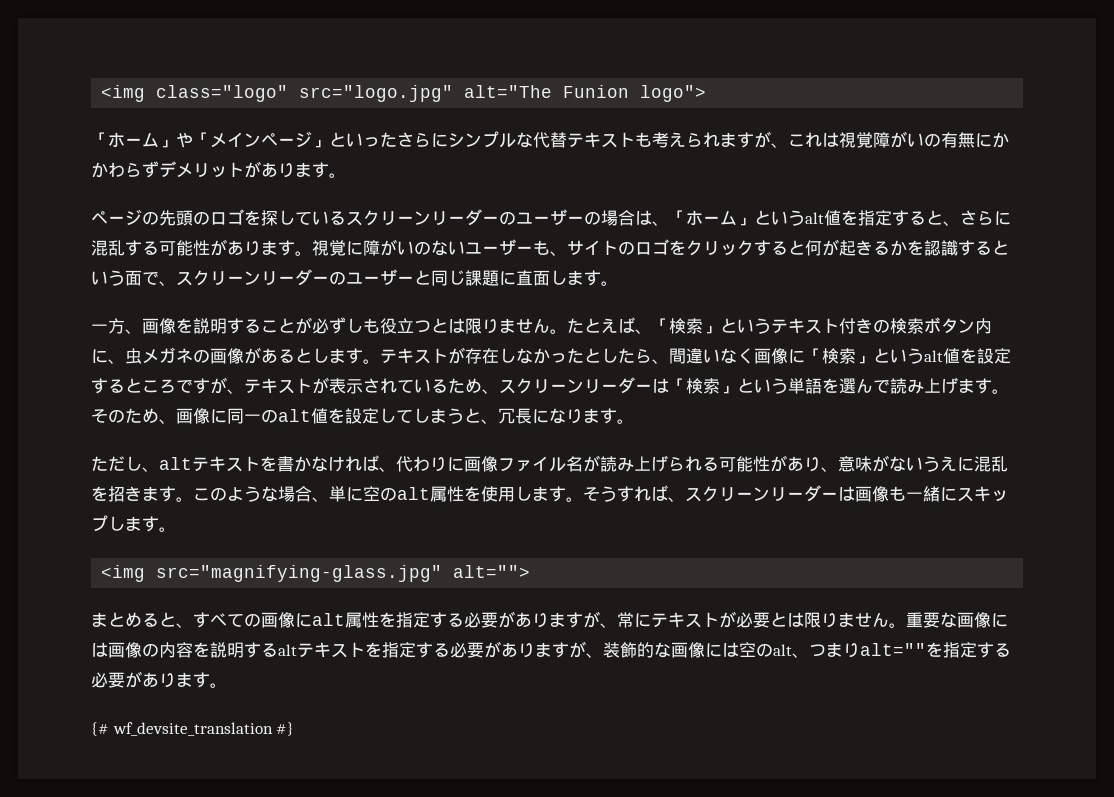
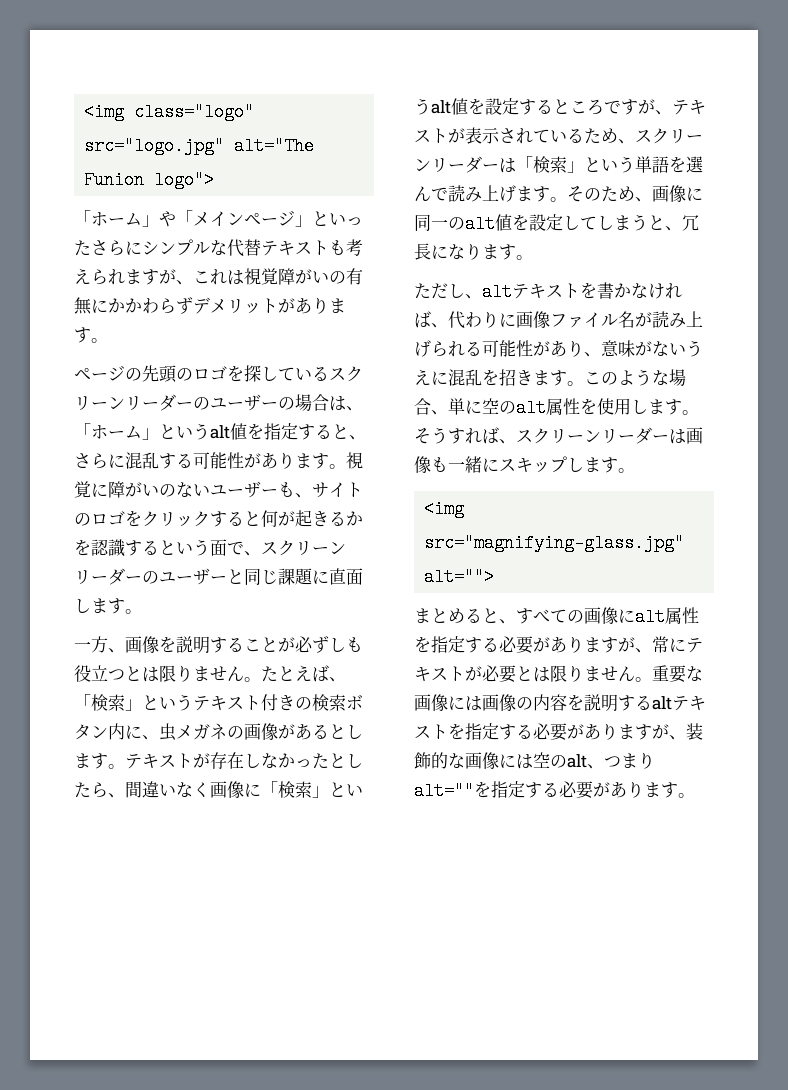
- {# wf_devsite_translation #}

